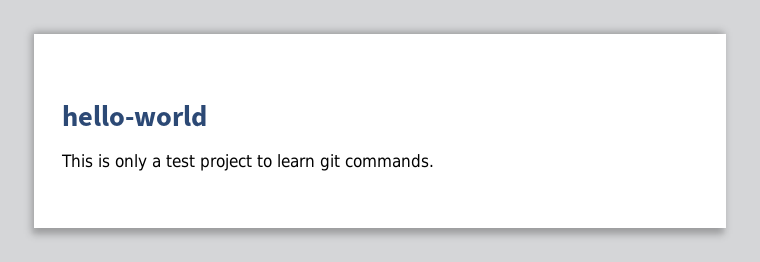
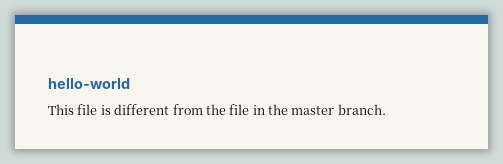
- This is only a test project to learn git commands.
+ This file is different from the file in the master branch.

